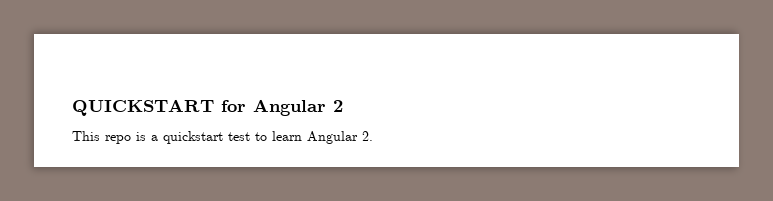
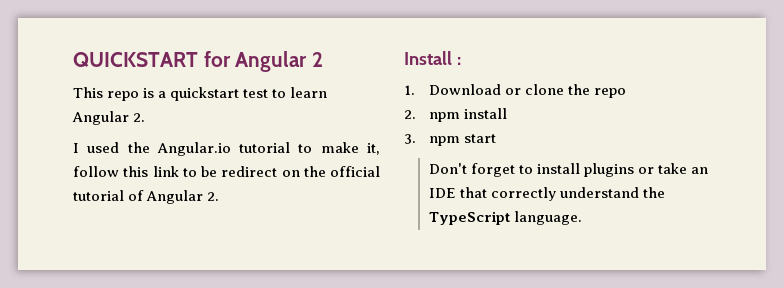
+ I used the Angular.io tutorial to make it, follow this link to be redirect on the official tutorial of Angular 2.
+ Install :
+ 1. Download or clone the repo
+ 2. npm install
+ 3. npm start
+ Don't forget to install plugins or take an IDE that correctly understand the TypeScript language.

